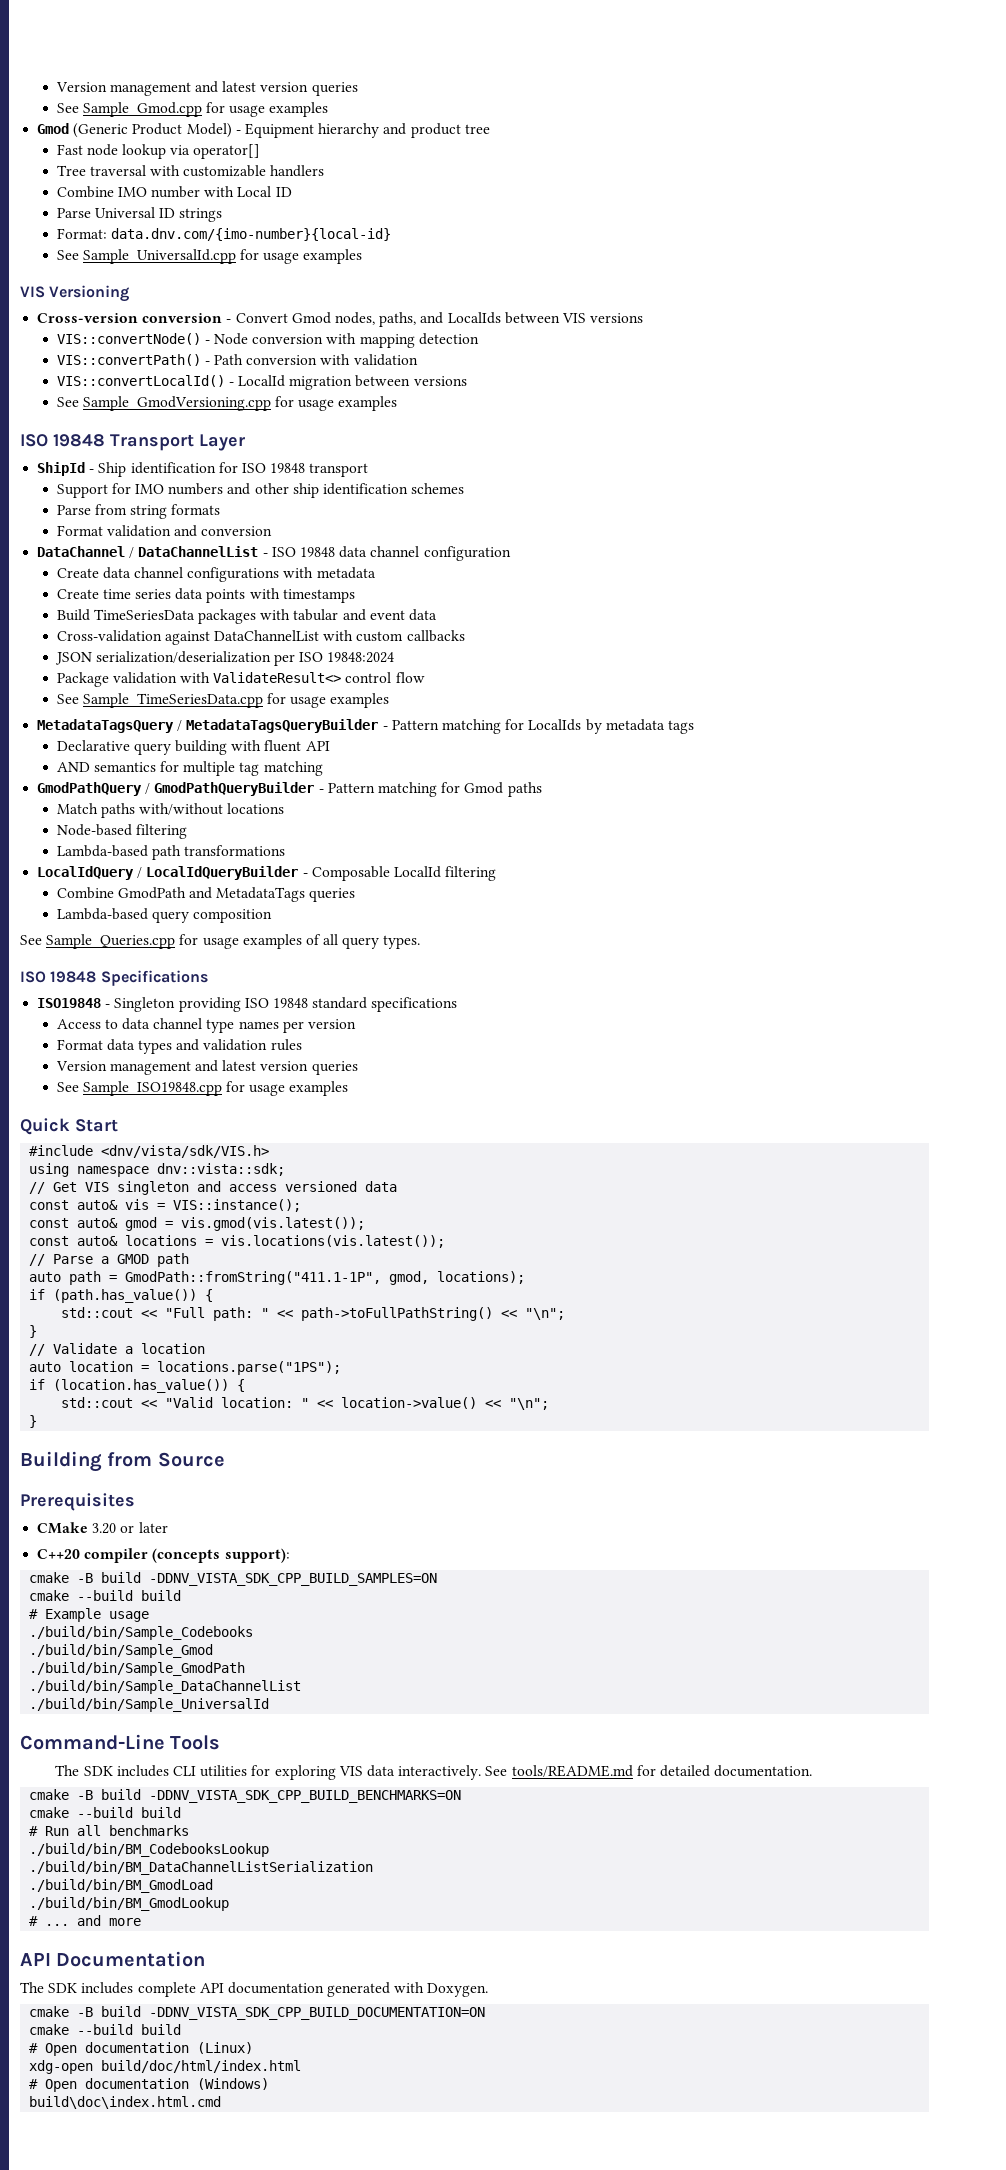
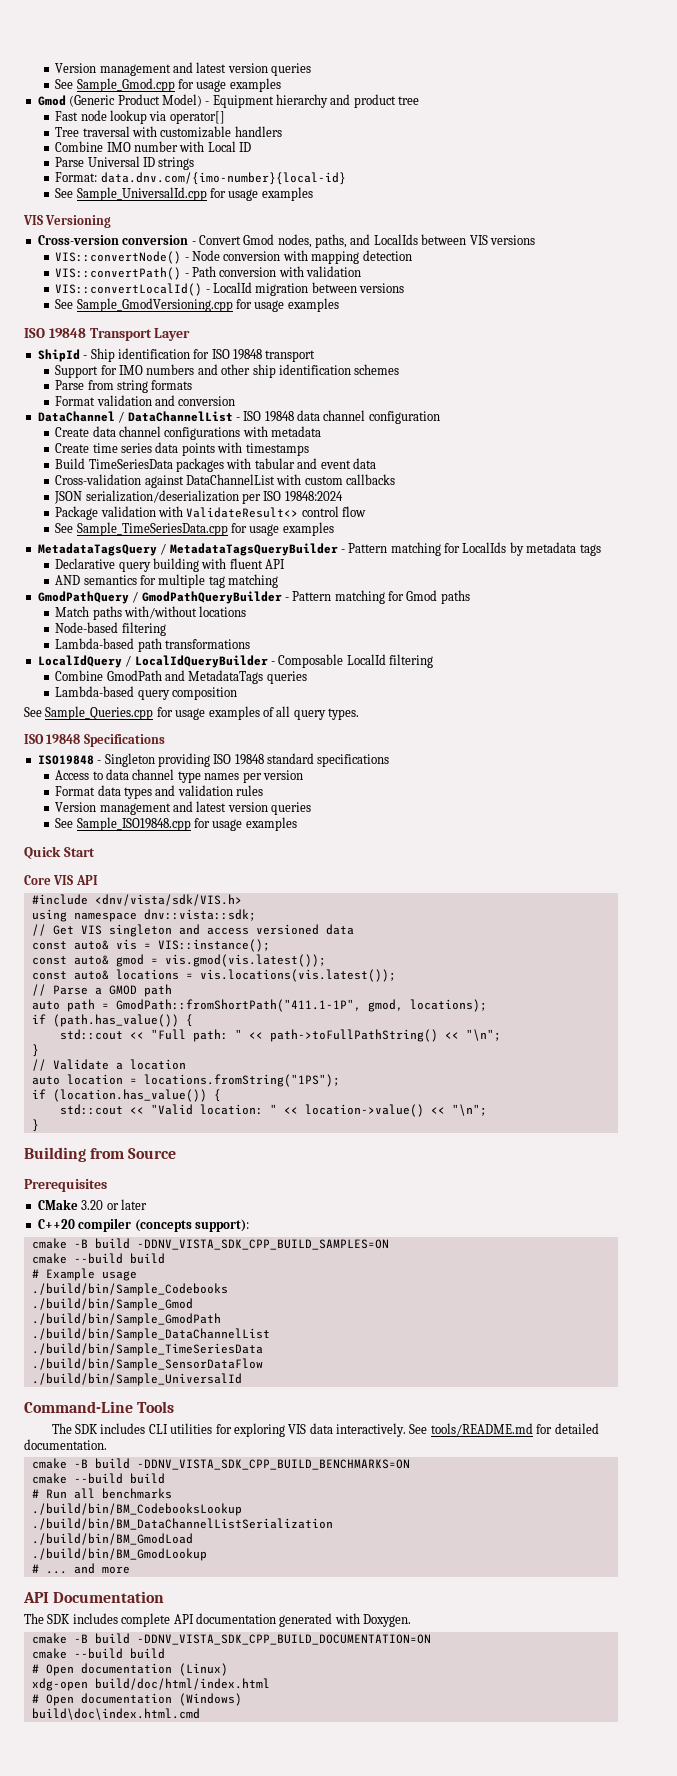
+ Core VIS API
- auto path = GmodPath::fromString("411.1-1P", gmod, locations);
+ auto path = GmodPath::fromShortPath("411.1-1P", gmod, locations);
- auto location = locations.parse("1PS");
+ auto location = locations.fromString("1PS");
+ ./build/bin/Sample_TimeSeriesData
+ ./build/bin/Sample_SensorDataFlow

